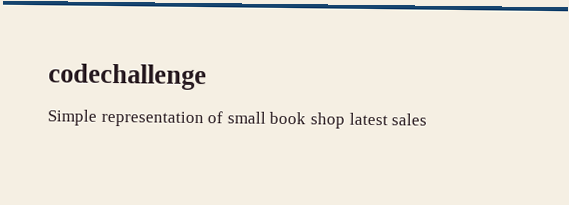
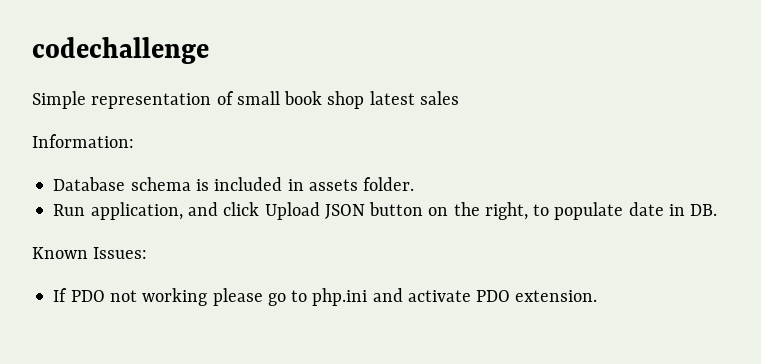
+ Information:
+ Database schema is included in assets folder.
+ Run application, and click Upload JSON button on the right, to populate date in DB.
+ Known Issues:
+ If PDO not working please go to php.ini and activate PDO extension.

